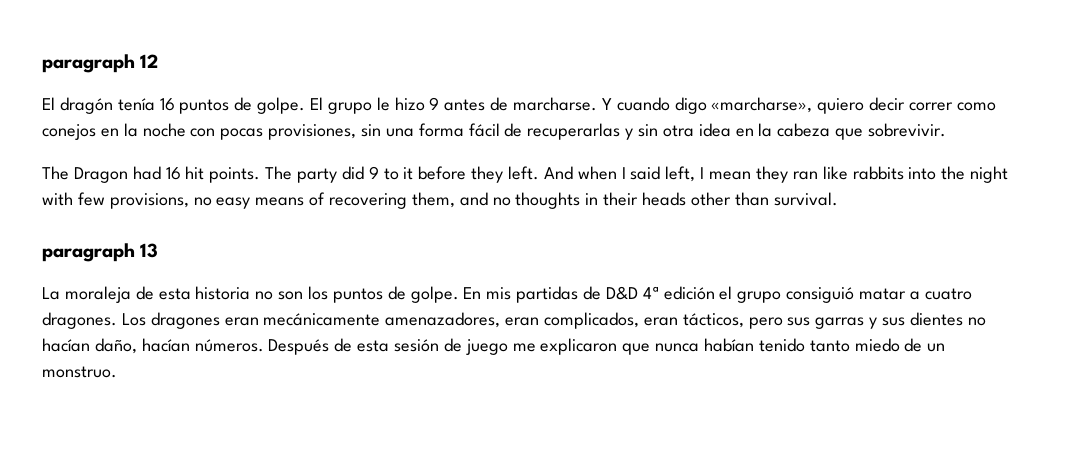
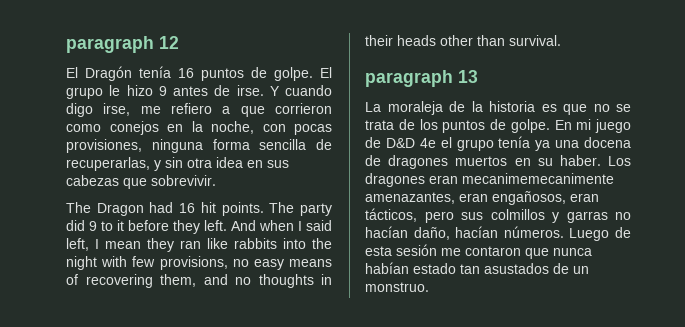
- El dragón tenía 16 puntos de golpe.
+ El Dragón tenía 16 puntos de golpe.
- El grupo le hizo 9 antes de marcharse.
+ El grupo le hizo 9 antes de irse.
- Y cuando digo «marcharse», quiero decir correr como conejos en la noche con pocas provisiones, sin una forma fácil de recuperarlas y sin otra idea en la cabeza que sobrevivir.
+ Y cuando digo irse, me refiero a que corrieron como conejos en la noche, con pocas provisiones, ninguna forma sencilla de recuperarlas, y sin otra idea en sus cabezas que sobrevivir.
- La moraleja de esta historia no son los puntos de golpe.
+ La moraleja de la historia es que no se trata de los puntos de golpe.
- En mis partidas de D&D 4ª edición el grupo consiguió matar a cuatro dragones. Los dragones eran mecánicamente amenazadores, eran complicados, eran tácticos, pero sus garras y sus dientes no hacían daño, hacían números.
+ En mi juego de D&D 4e el grupo tenía ya una docena de dragones muertos en su haber. Los dragones eran mecanimemecanimente amenazantes, eran engañosos, eran tácticos, pero sus colmillos y garras no hacían daño, hacían números.
- Después de esta sesión de juego me explicaron que nunca habían tenido tanto miedo de un monstruo.
+ Luego de esta sesión me contaron que nunca habían estado tan asustados de un monstruo.

